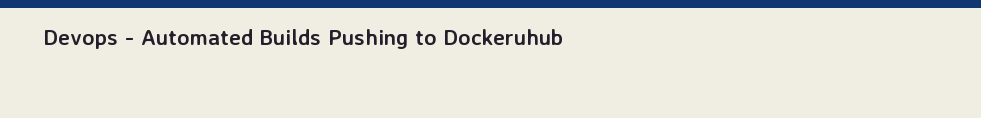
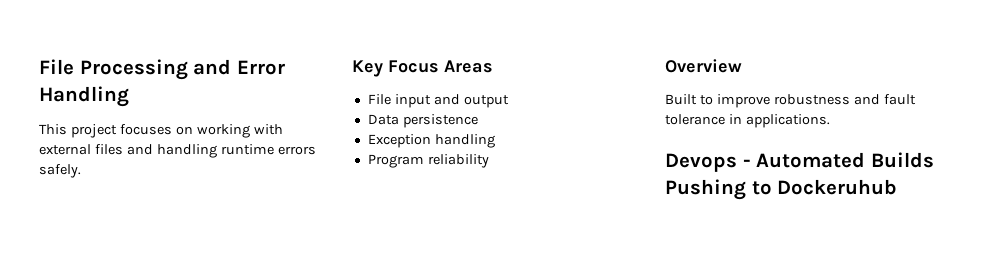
+ File Processing and Error Handling
+ This project focuses on working with external files and handling runtime errors safely.
+ Key Focus Areas
+ File input and output
+ Data persistence
+ Exception handling
+ Program reliability
+ Overview
+ Built to improve robustness and fault tolerance in applications.

